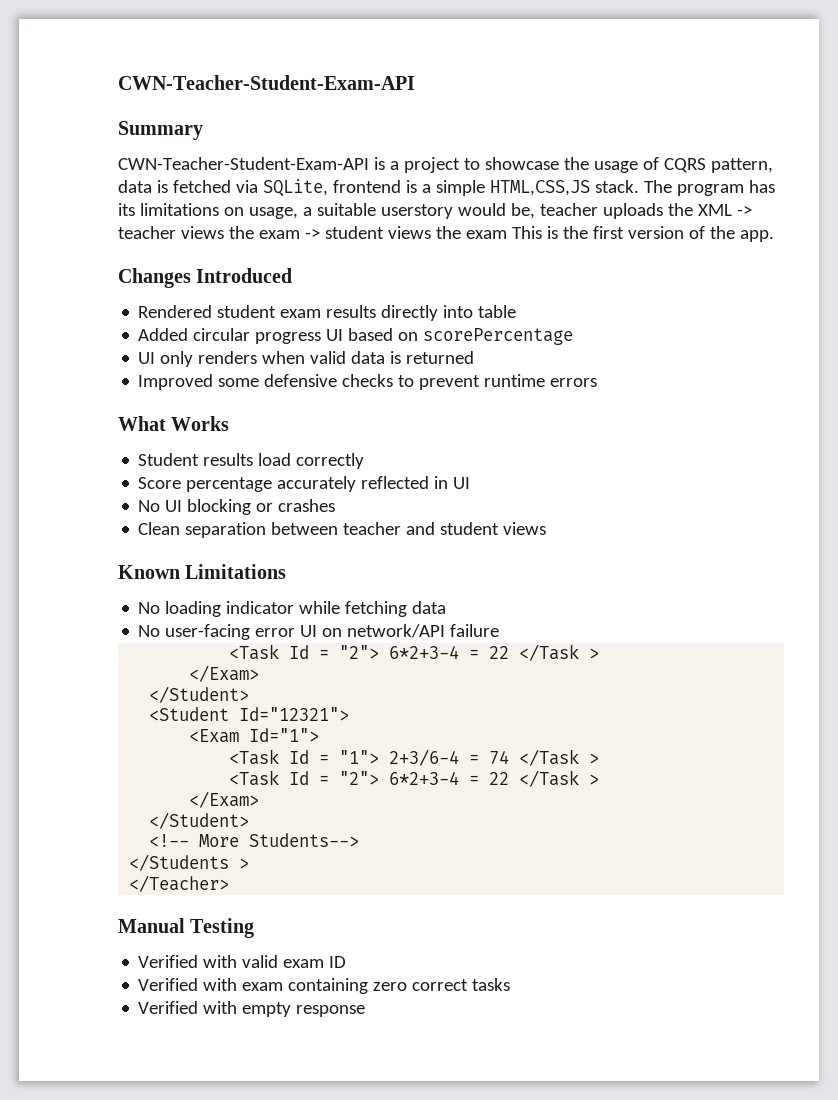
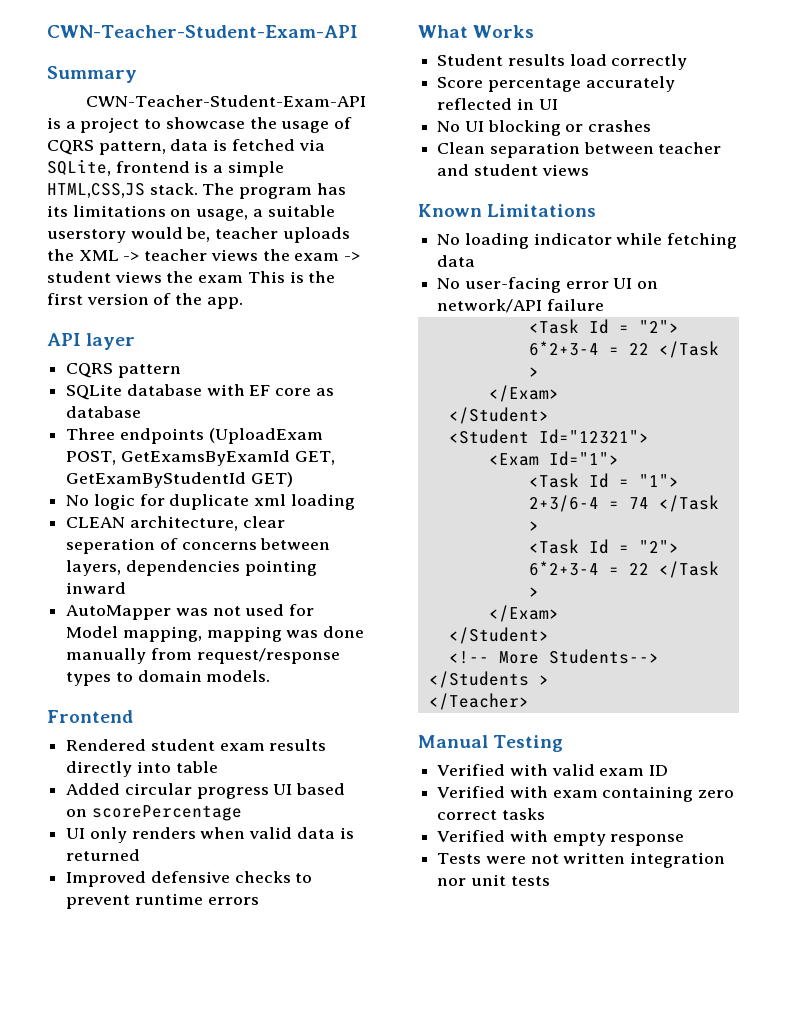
- Changes Introduced
+ API layer
+ CQRS pattern
+ SQLite database with EF core as database
+ Three endpoints (UploadExam POST, GetExamsByExamId GET, GetExamByStudentId GET)
+ No logic for duplicate xml loading
+ CLEAN architecture, clear seperation of concerns between layers, dependencies pointing inward
+ AutoMapper was not used for Model mapping, mapping was done manually from request/response types to domain models.
+ Frontend
- Improved some defensive checks to prevent runtime errors
+ Improved defensive checks to prevent runtime errors
+ Tests were not written integration nor unit tests

